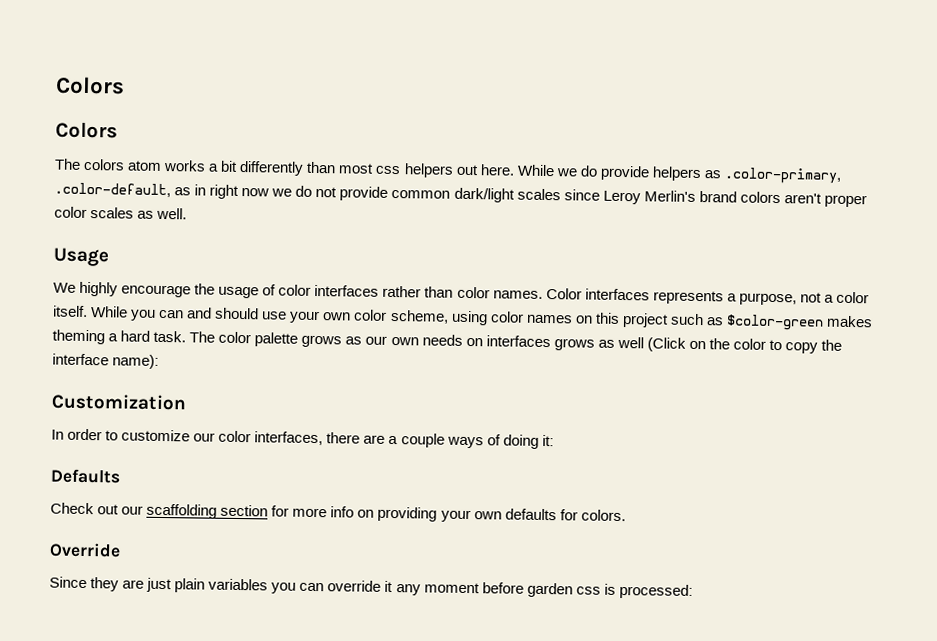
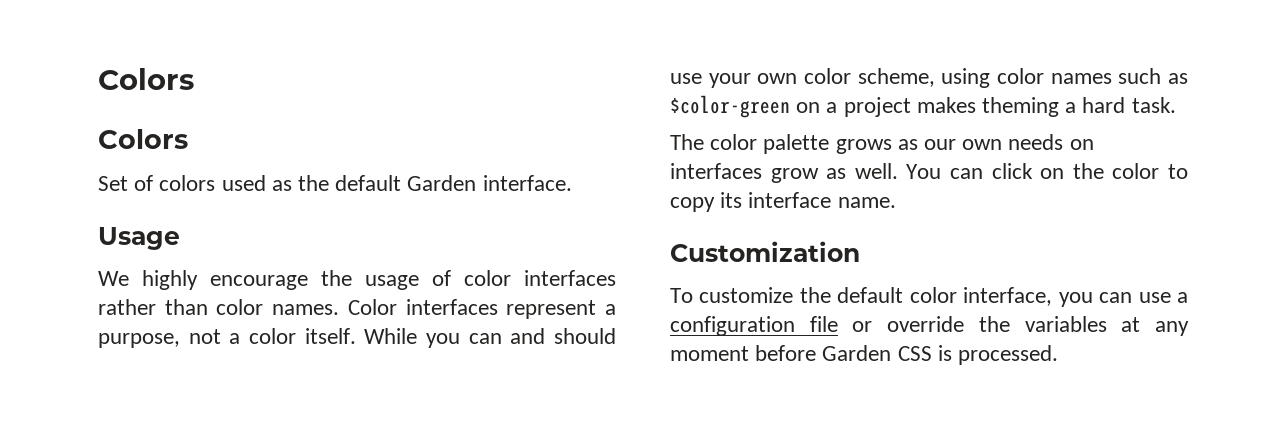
- The colors atom works a bit differently than most css helpers out here. While we do provide helpers as .color-primary, .color-default, as in right now we do not provide common dark/light scales since Leroy Merlin's brand colors aren't proper color scales as well.
+ Set of colors used as the default Garden interface.
- Color interfaces represents a purpose, not a color itself.
+ Color interfaces represent a purpose, not a color itself.
- While you can and should use your own color scheme, using color names on this project such as $color-green makes theming a hard task. The color palette grows as our own needs on interfaces grows as well (Click on the color to copy the interface name):
+ While you can and should use your own color scheme, using color names such as $color-green on a project makes theming a hard task.
+ The color palette grows as our own needs on interfaces grow as well. You can click on the color to copy its interface name.
  Customization
- In order to customize our color interfaces, there are a couple ways of doing it:
- Defaults
- Check out our scaffolding section for more info on providing your own defaults for colors.
- Override
- Since they are just plain variables you can override it any moment before garden css is processed:
+ To customize the default color interface, you can use a configuration file or override the variables at any moment before Garden CSS is processed.

